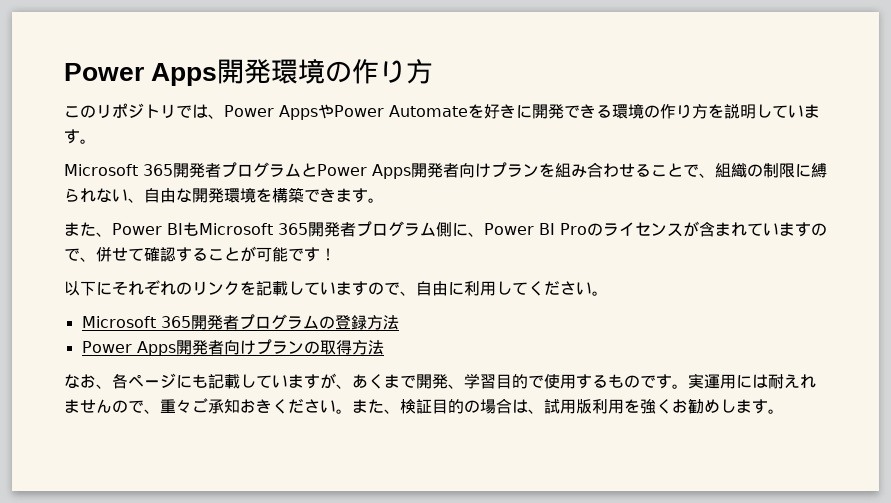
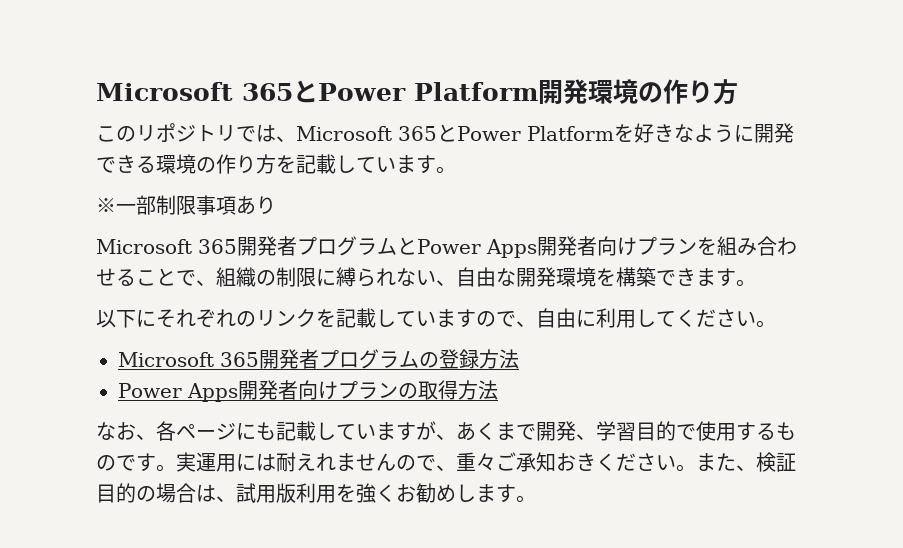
- Power Apps開発環境の作り方
+ Microsoft 365とPower Platform開発環境の作り方
- このリポジトリでは、Power AppsやPower Automateを好きに開発できる環境の作り方を説明しています。
+ このリポジトリでは、Microsoft 365とPower Platformを好きなように開発できる環境の作り方を記載しています。
+ ※一部制限事項あり
- また、Power BIもMicrosoft 365開発者プログラム側に、Power BI Proのライセンスが含まれていますので、併せて確認することが可能です！

